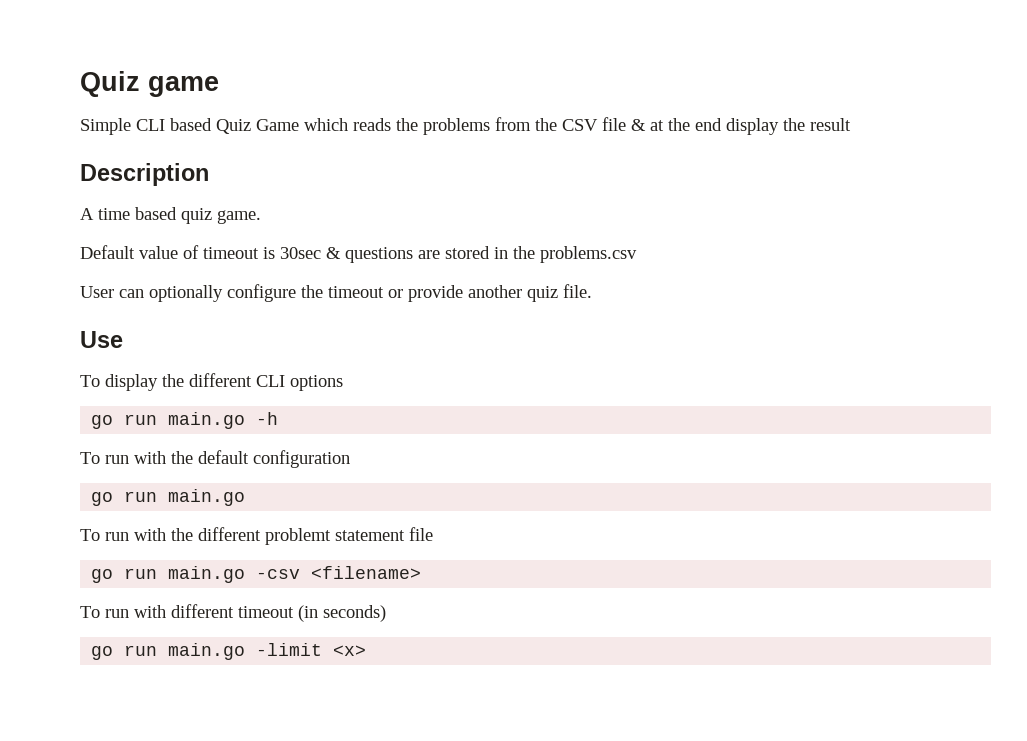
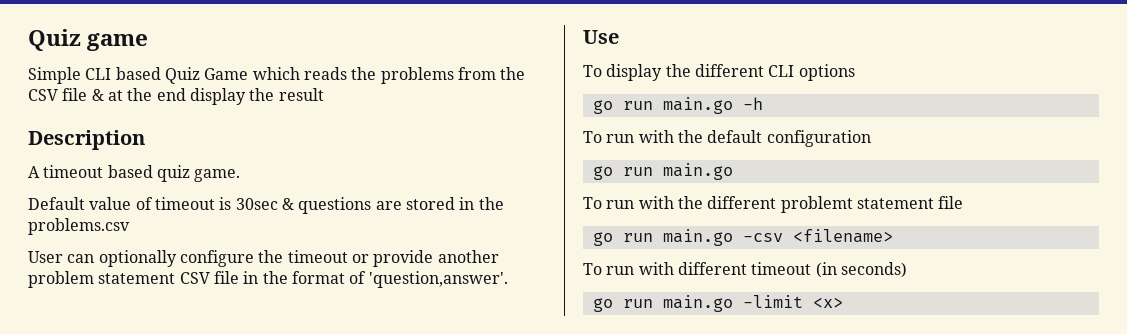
- A time based quiz game.
+ A timeout based quiz game.
- User can optionally configure the timeout or provide another quiz file.
+ User can optionally configure the timeout or provide another problem statement CSV file in the format of 'question,answer'.

